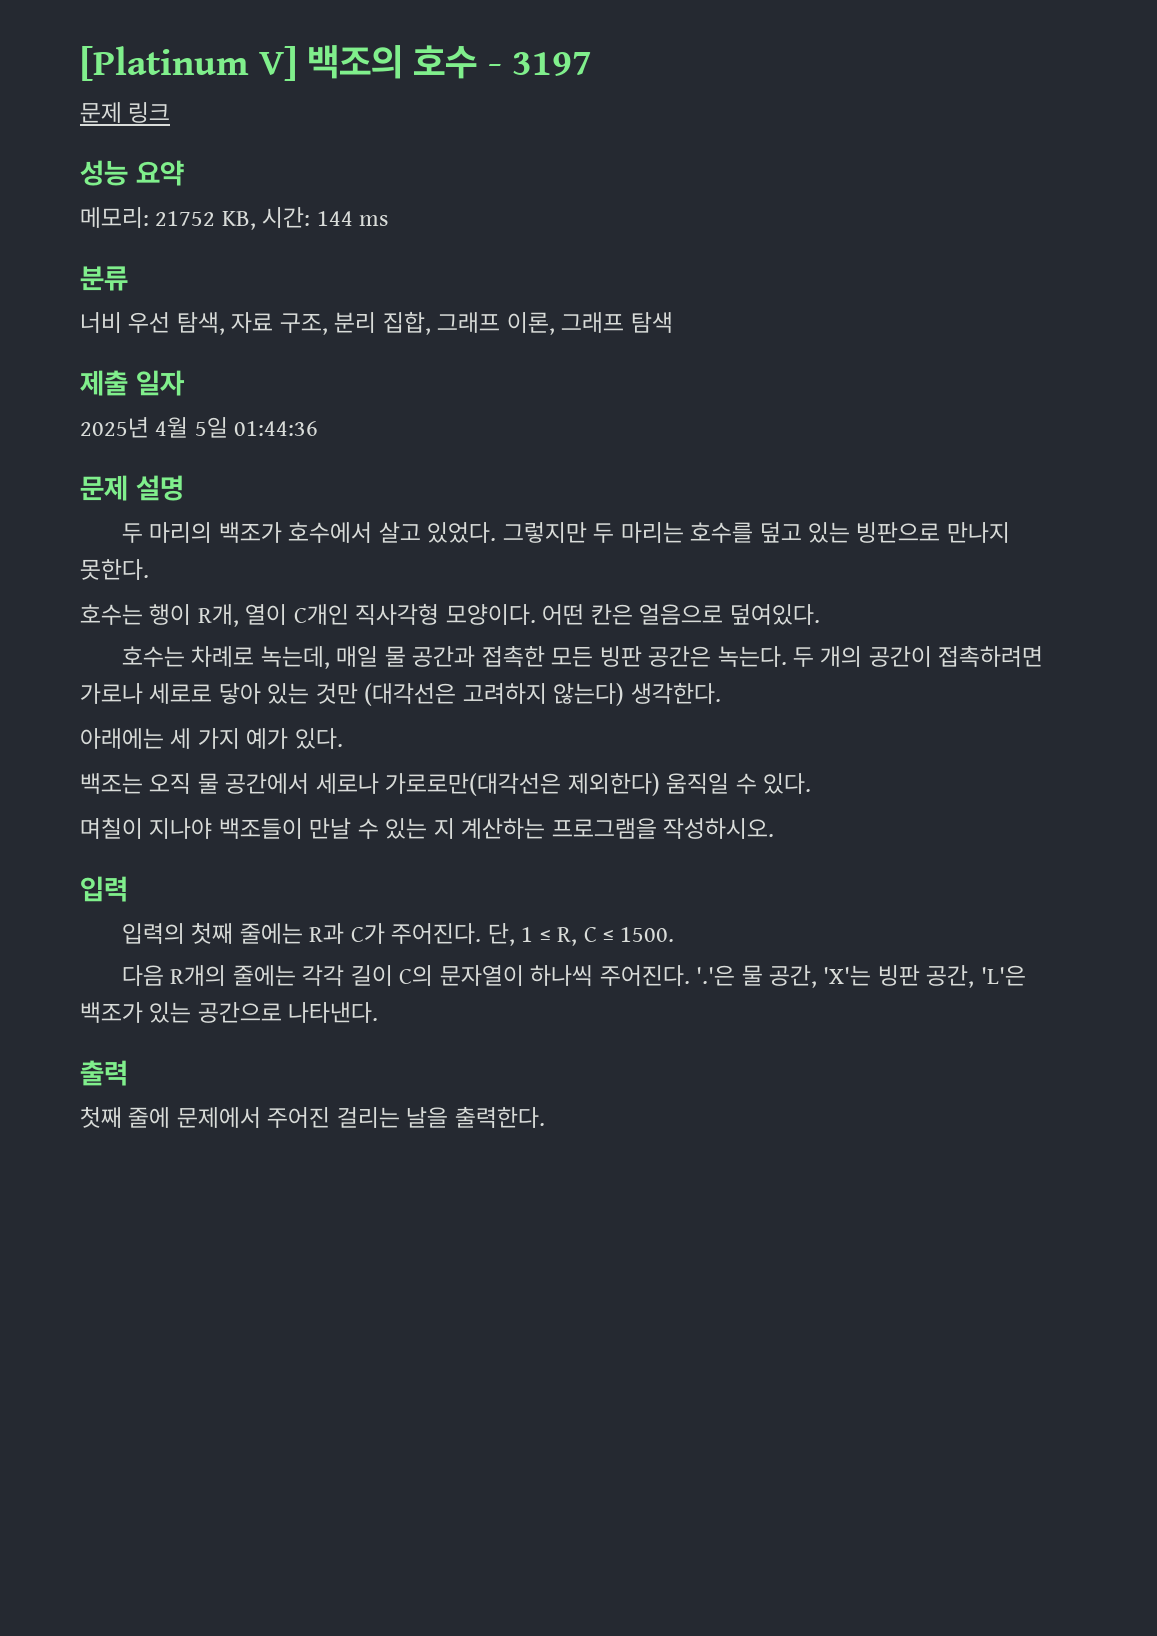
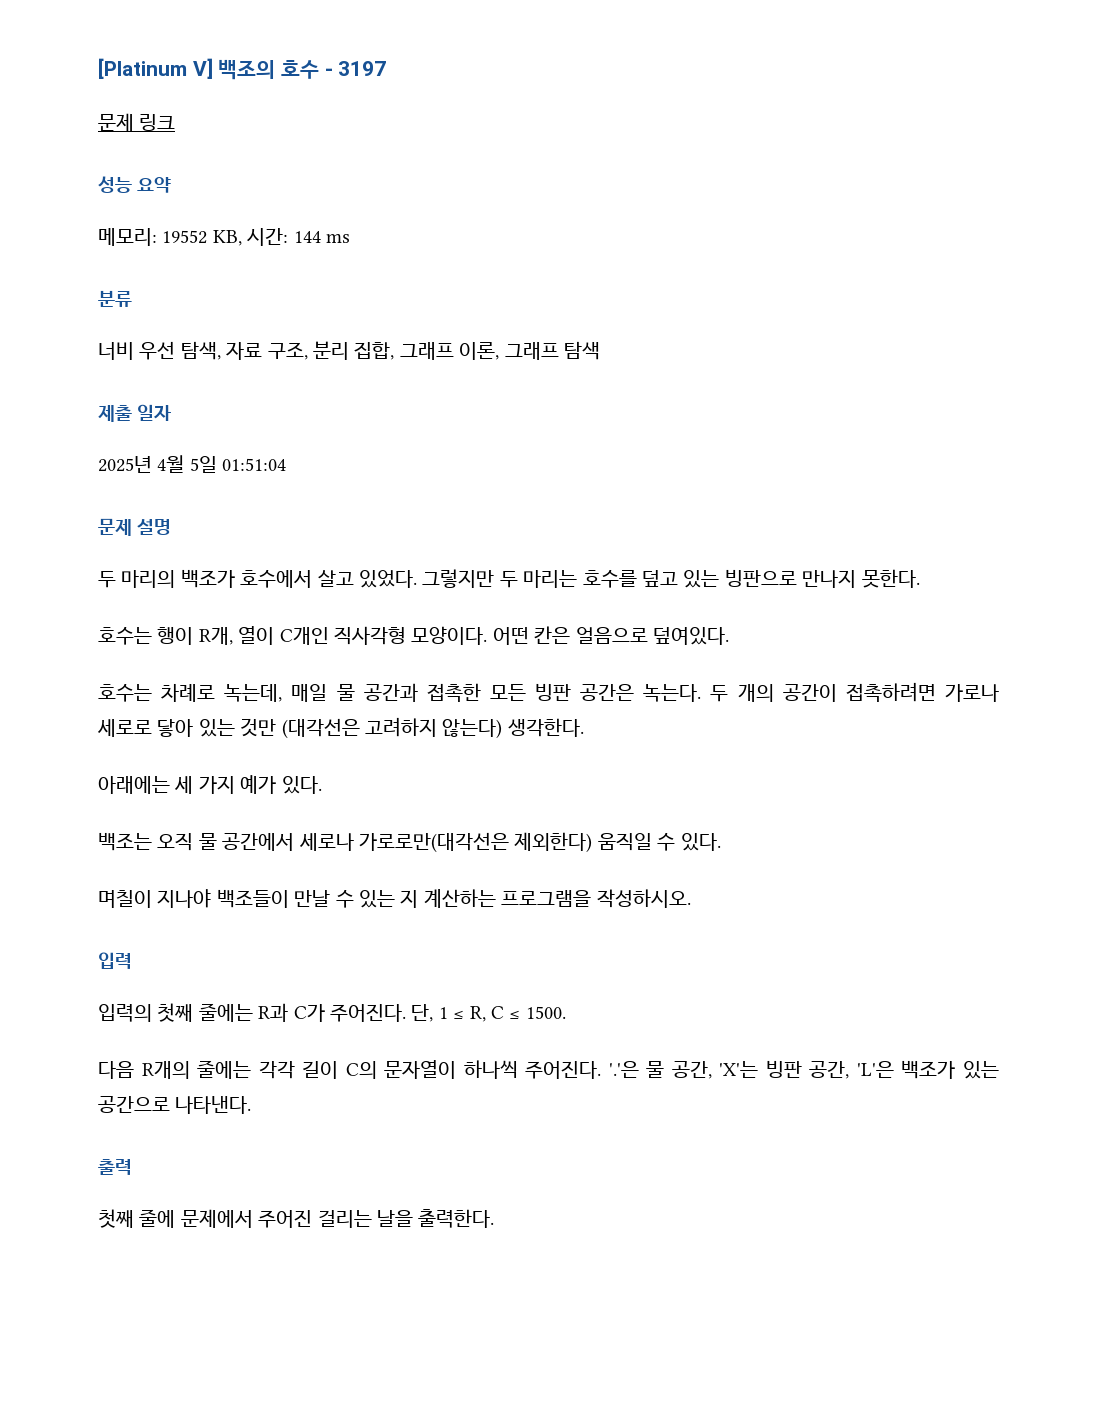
- 메모리: 21752 KB, 시간: 144 ms
+ 메모리: 19552 KB, 시간: 144 ms
- 2025년 4월 5일 01:44:36
+ 2025년 4월 5일 01:51:04

